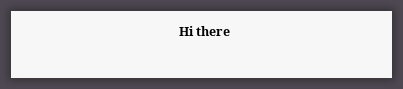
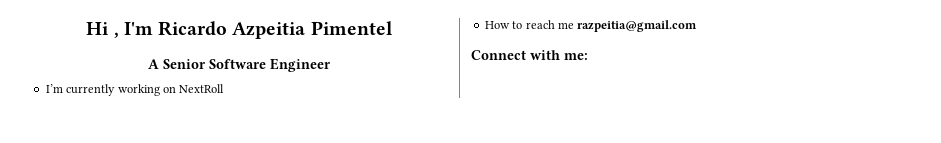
- Hi there
+ Hi , I'm Ricardo Azpeitia Pimentel
+ A Senior Software Engineer
+ I’m currently working on NextRoll
+ How to reach me razpeitia@gmail.com
+ Connect with me:

